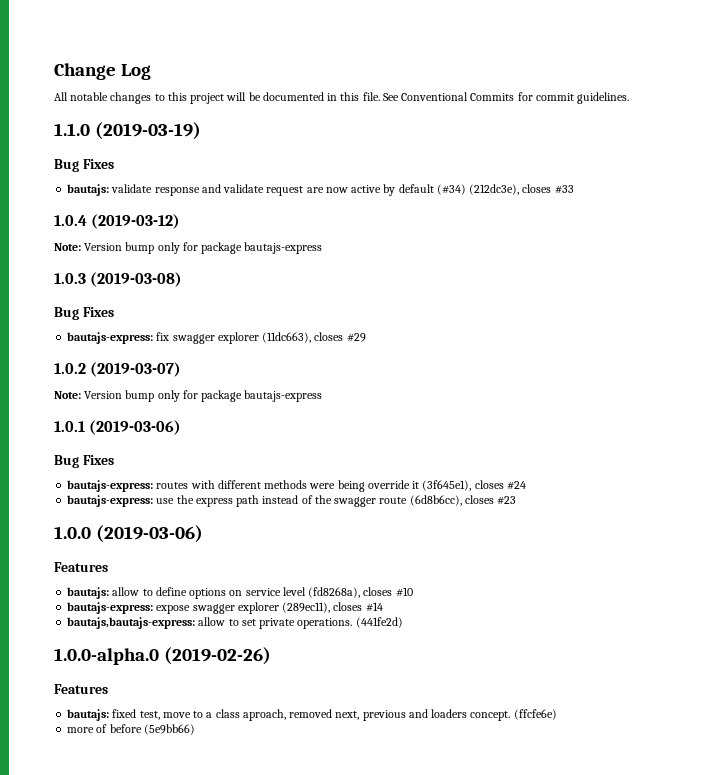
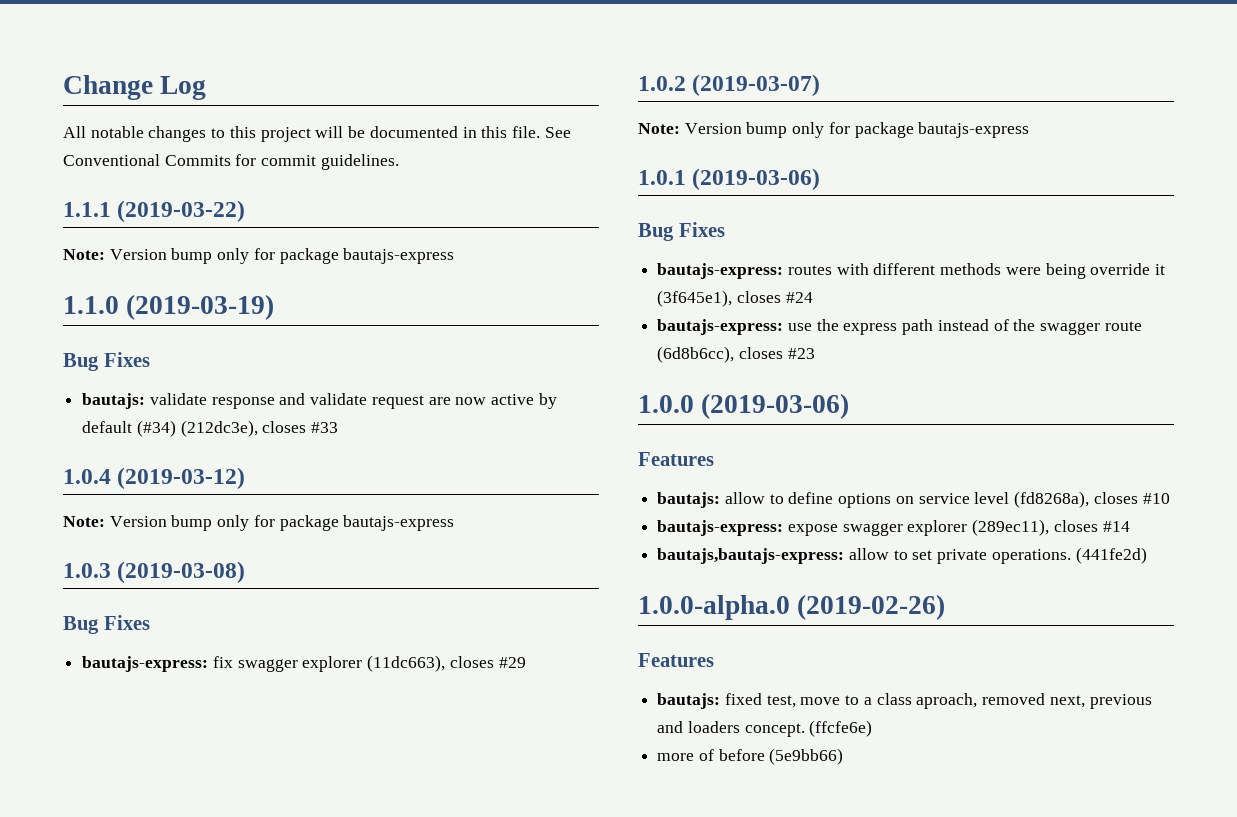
+ 1.1.1 (2019-03-22)
+ Note: Version bump only for package bautajs-express

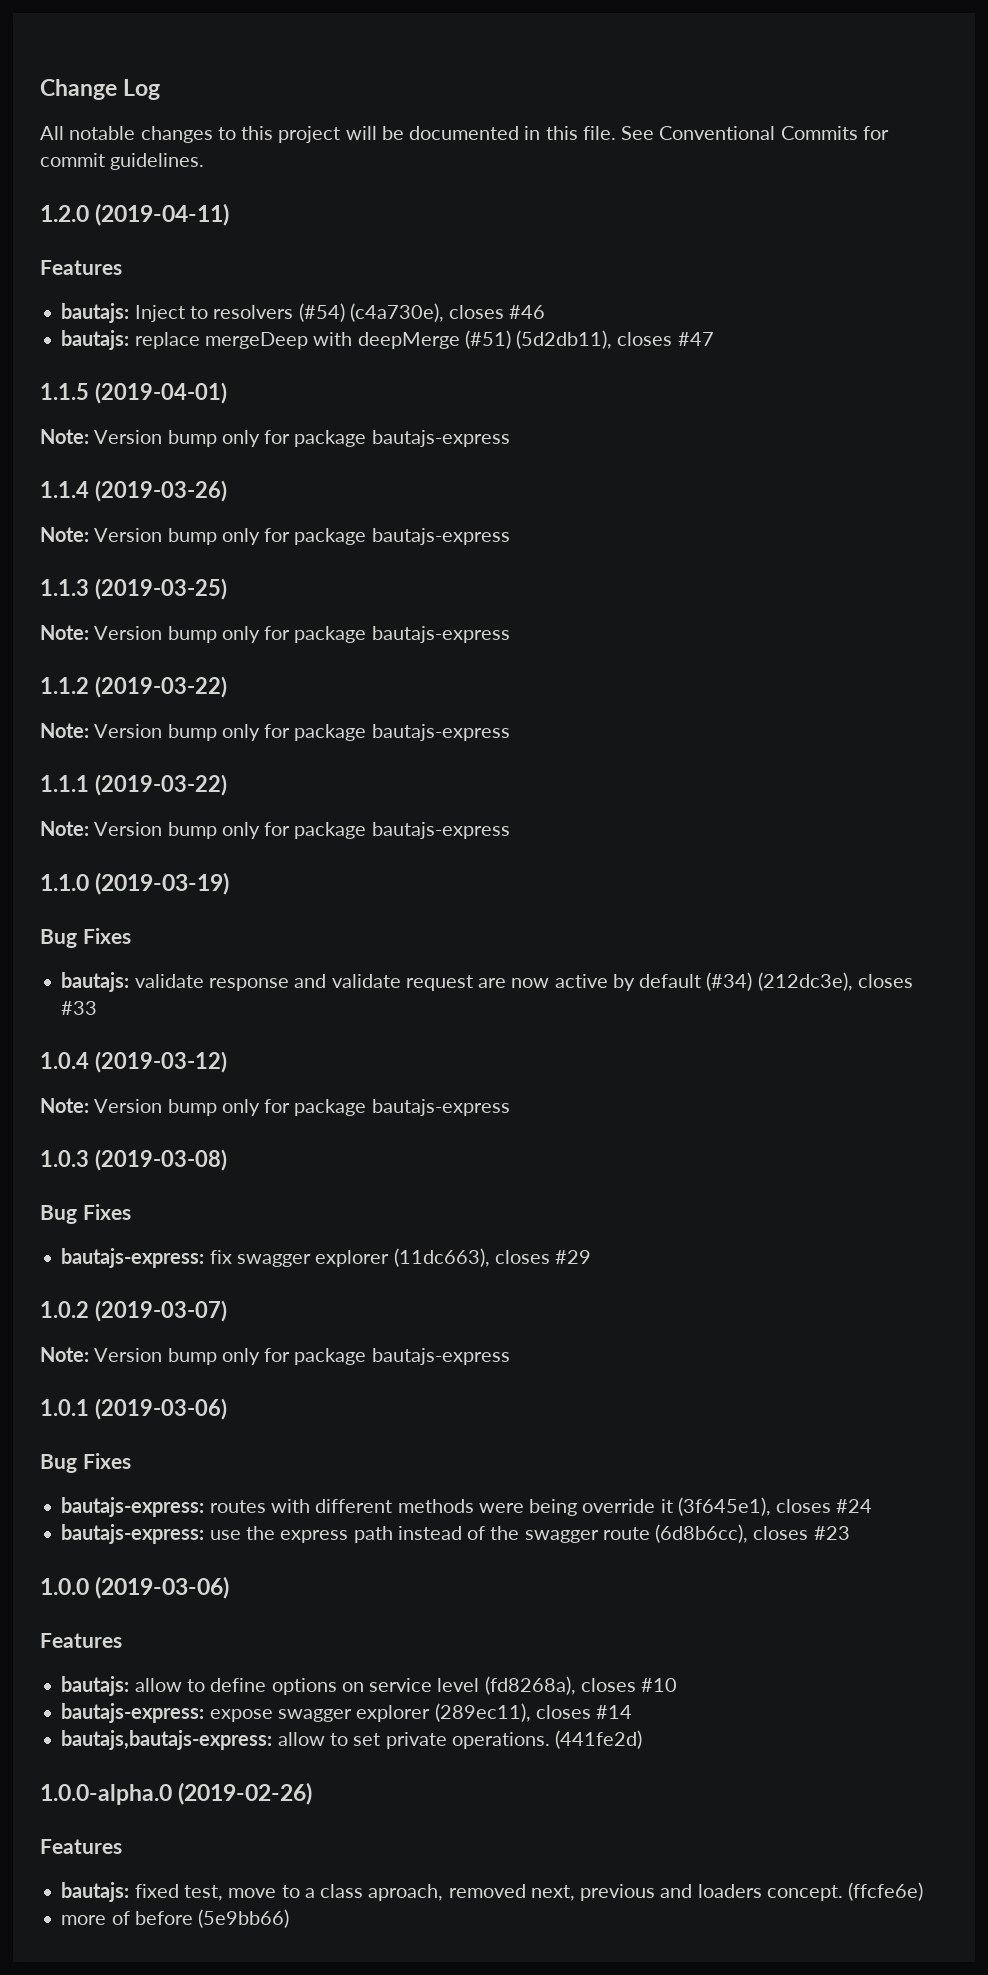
+ 1.2.0 (2019-04-11)
+ Features
+ bautajs: Inject to resolvers (#54) (c4a730e), closes #46
+ bautajs: replace mergeDeep with deepMerge (#51) (5d2db11), closes #47
+ 1.1.5 (2019-04-01)
+ Note: Version bump only for package bautajs-express
+ 1.1.4 (2019-03-26)
+ Note: Version bump only for package bautajs-express
+ 1.1.3 (2019-03-25)
+ Note: Version bump only for package bautajs-express
+ 1.1.2 (2019-03-22)
+ Note: Version bump only for package bautajs-express

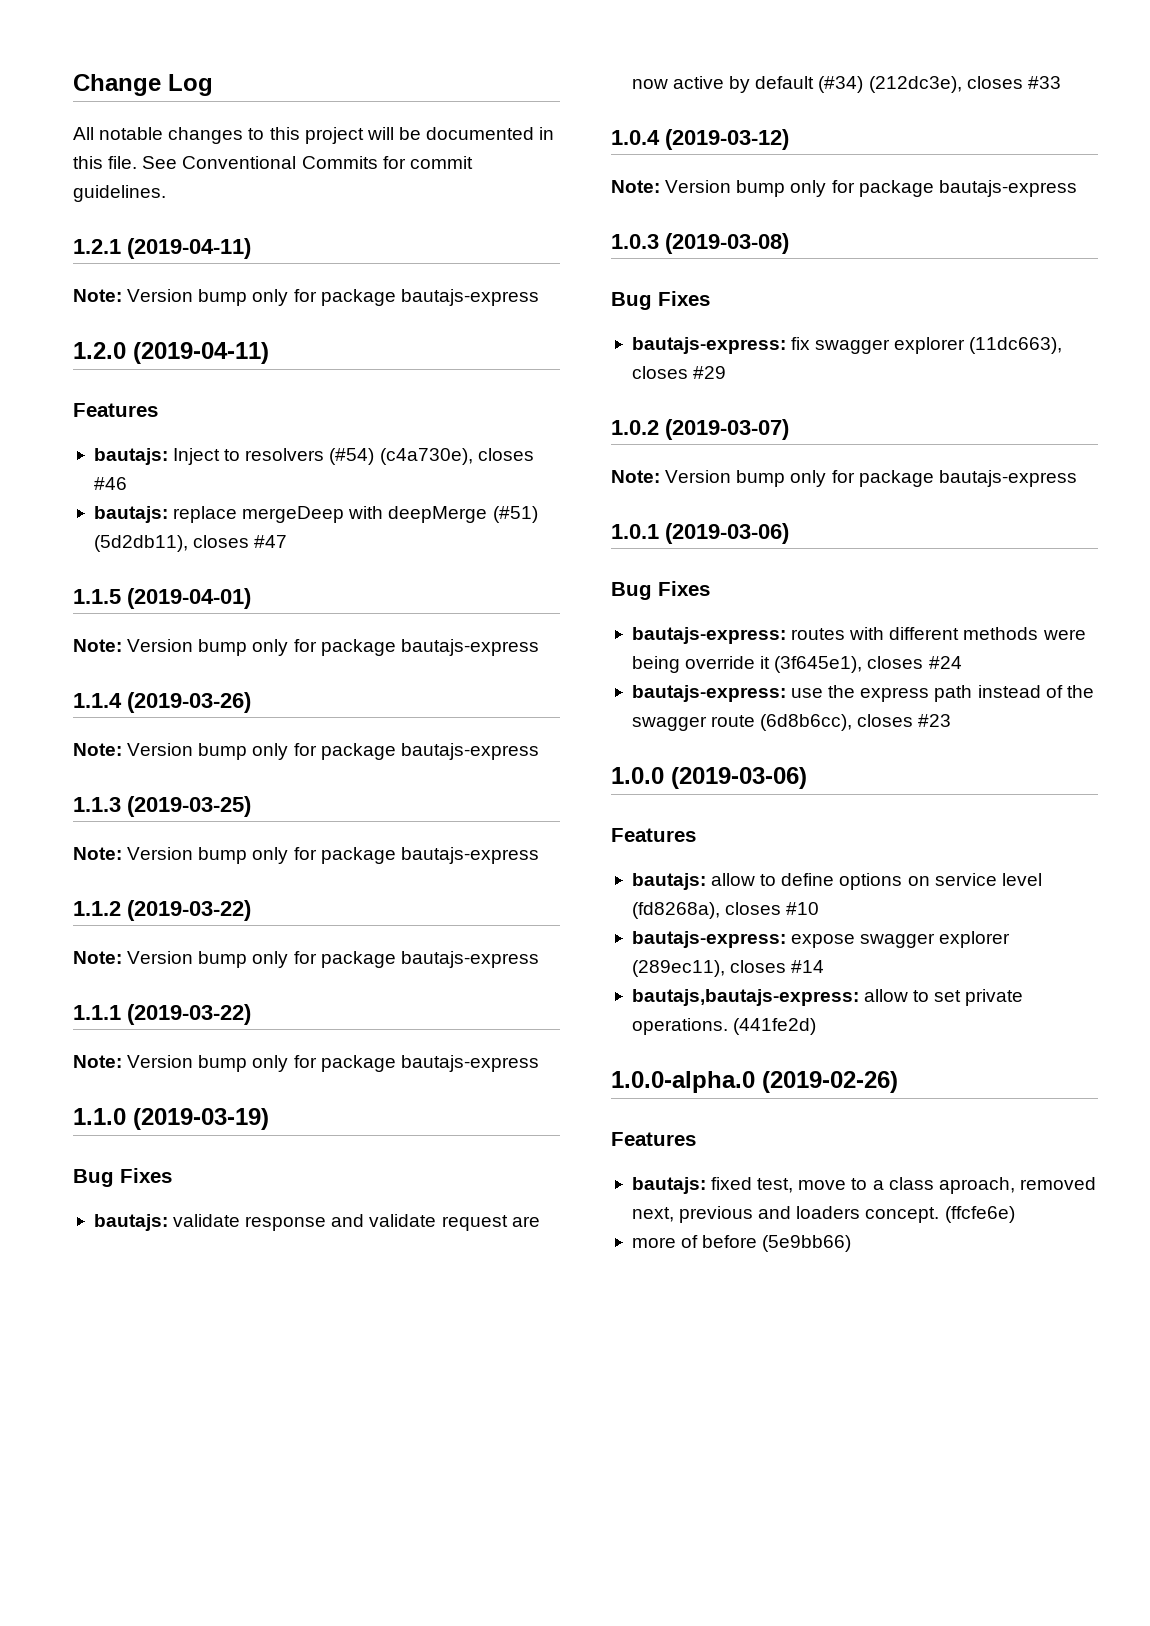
+ 1.2.1 (2019-04-11)
+ Note: Version bump only for package bautajs-express

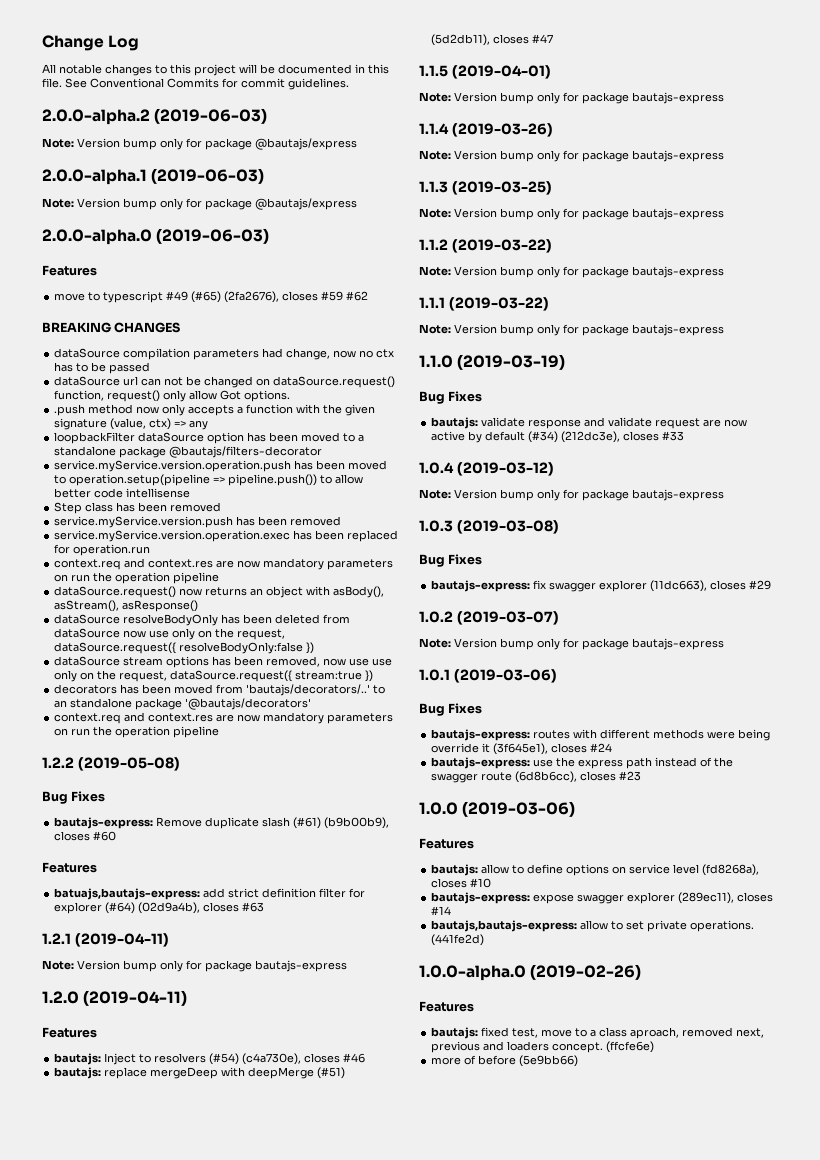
+ 2.0.0-alpha.2 (2019-06-03)
+ Note: Version bump only for package @bautajs/express
+ 2.0.0-alpha.1 (2019-06-03)
+ Note: Version bump only for package @bautajs/express
+ 2.0.0-alpha.0 (2019-06-03)
+ Features
+ move to typescript #49 (#65) (2fa2676), closes #59 #62
+ BREAKING CHANGES
+ dataSource compilation parameters had change, now no ctx has to be passed
+ dataSource url can not be changed on dataSource.request() function, request() only allow Got options.
+ .push method now only accepts a function with the given signature (value, ctx) => any
+ loopbackFilter dataSource option has been moved to a standalone package @bautajs/filters-decorator
+ service.myService.version.operation.push has been moved to operation.setup(pipeline => pipeline.push()) to allow better code intellisense
+ Step class has been removed
+ service.myService.version.push has been removed
+ service.myService.version.operation.exec has been replaced for operation.run
+ context.req and context.res are now mandatory parameters on run the operation pipeline
+ dataSource.request() now returns an object with asBody(), asStream(), asResponse()
+ dataSource resolveBodyOnly has been deleted from dataSource now use only on the request, dataSource.request({ resolveBodyOnly:false })
+ dataSource stream options has been removed, now use use only on the request, dataSource.request({ stream:true })
+ decorators has been moved from 'bautajs/decorators/..' to an standalone package '@bautajs/decorators'
+ context.req and context.res are now mandatory parameters on run the operation pipeline
+ 1.2.2 (2019-05-08)
+ Bug Fixes
+ bautajs-express: Remove duplicate slash (#61) (b9b00b9), closes #60
+ Features
+ batuajs,bautajs-express: add strict definition filter for explorer (#64) (02d9a4b), closes #63

